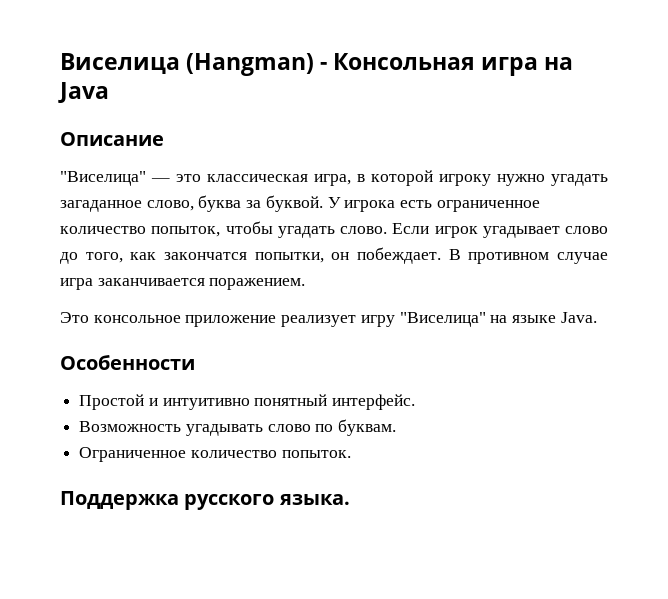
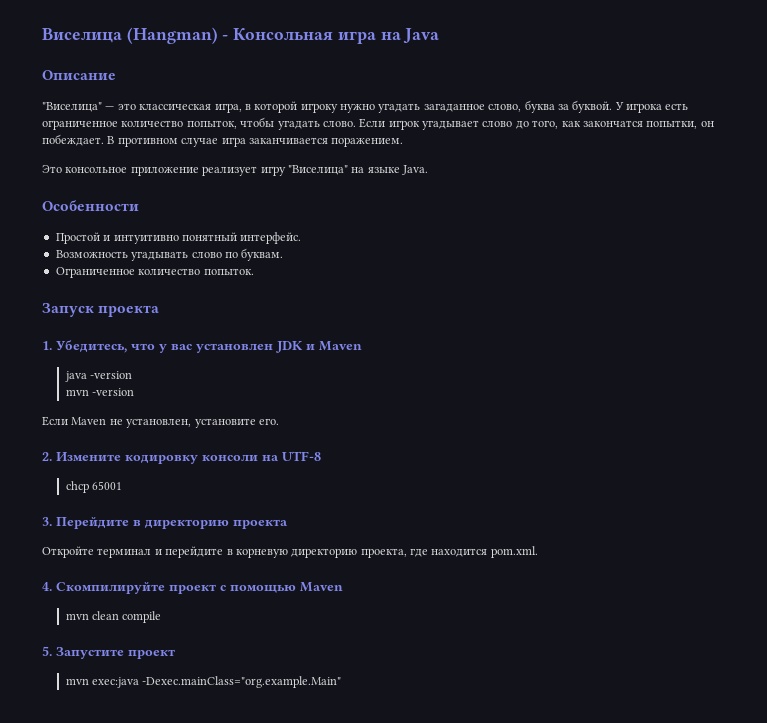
- Поддержка русского языка.
+ Запуск проекта
+ 1. Убедитесь, что у вас установлен JDK и Maven
+ java -version
+ mvn -version
+ Если Maven не установлен, установите его.
+ 2. Измените кодировку консоли на UTF-8
+ chcp 65001
+ 3. Перейдите в директорию проекта
+ Откройте терминал и перейдите в корневую директорию проекта, где находится pom.xml.
+ 4. Скомпилируйте проект с помощью Maven
+ mvn clean compile
+ 5. Запустите проект
+ mvn exec:java -Dexec.mainClass="org.example.Main"

